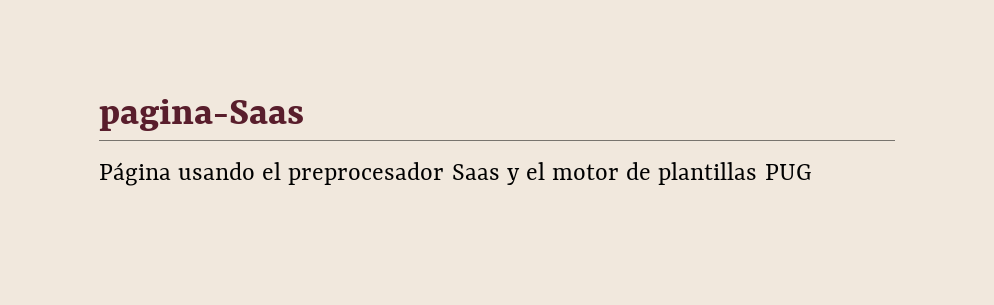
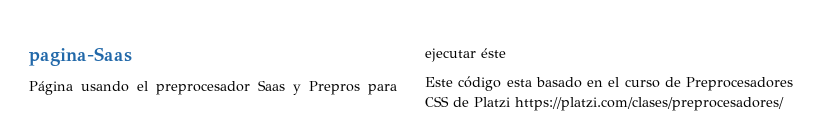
- Página usando el preprocesador Saas y el motor de plantillas PUG
+ Página usando el preprocesador Saas y Prepros para ejecutar éste
+ Este código esta basado en el curso de Preprocesadores CSS de Platzi https://platzi.com/clases/preprocesadores/

